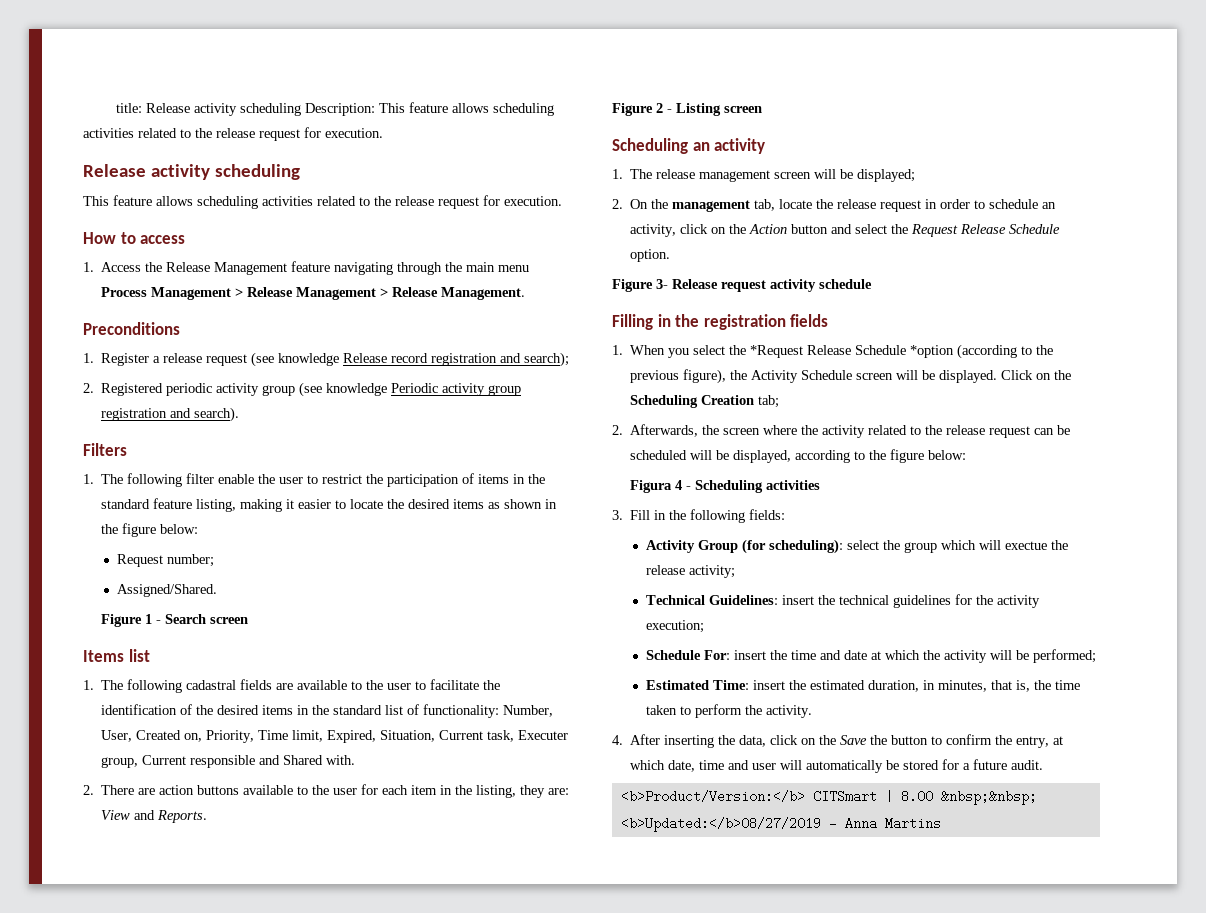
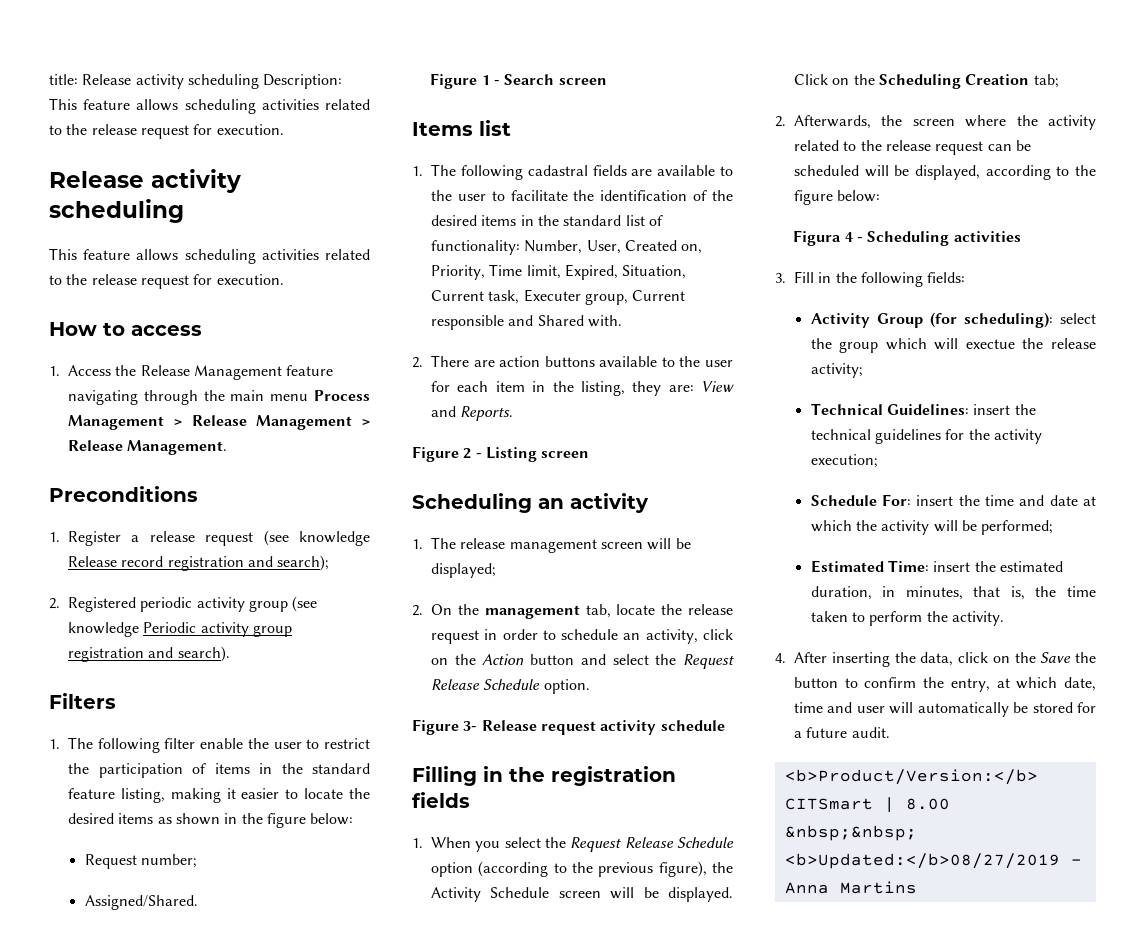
- 1. When you select the *Request Release Schedule *option (according to the previous figure), the Activity Schedule screen will be displayed.
+ 1. When you select the Request Release Schedule option (according to the previous figure), the Activity Schedule screen will be displayed.

